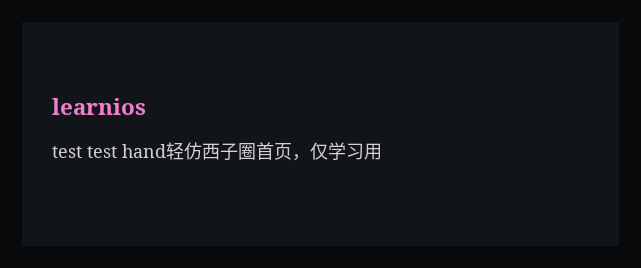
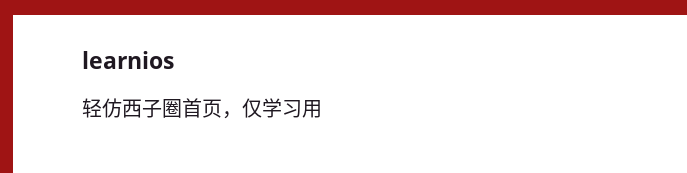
- test test hand轻仿西子圈首页，仅学习用
+ 轻仿西子圈首页，仅学习用

